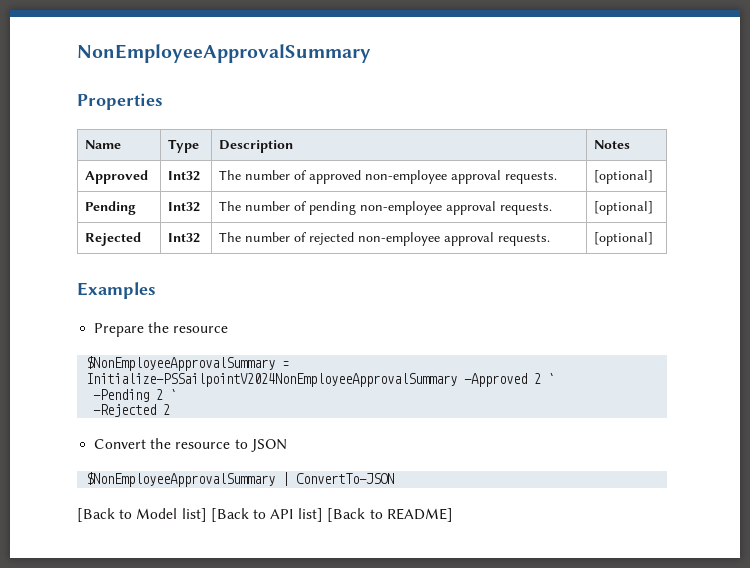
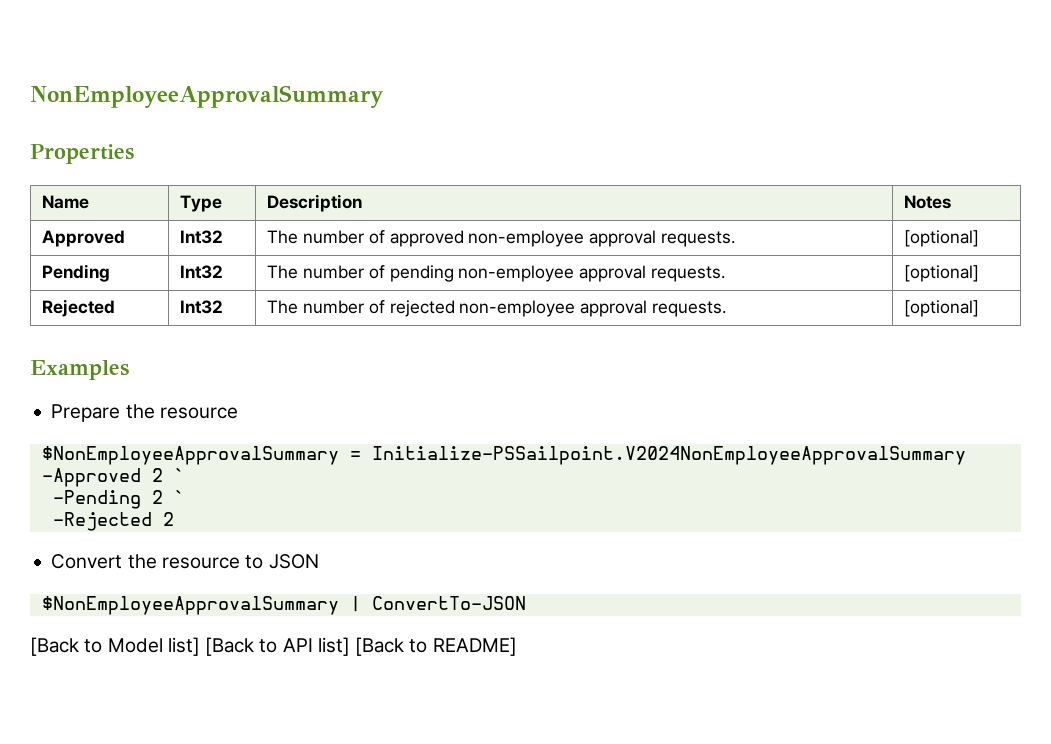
- $NonEmployeeApprovalSummary = Initialize-PSSailpointV2024NonEmployeeApprovalSummary -Approved 2 `
+ $NonEmployeeApprovalSummary = Initialize-PSSailpoint.V2024NonEmployeeApprovalSummary -Approved 2 `

